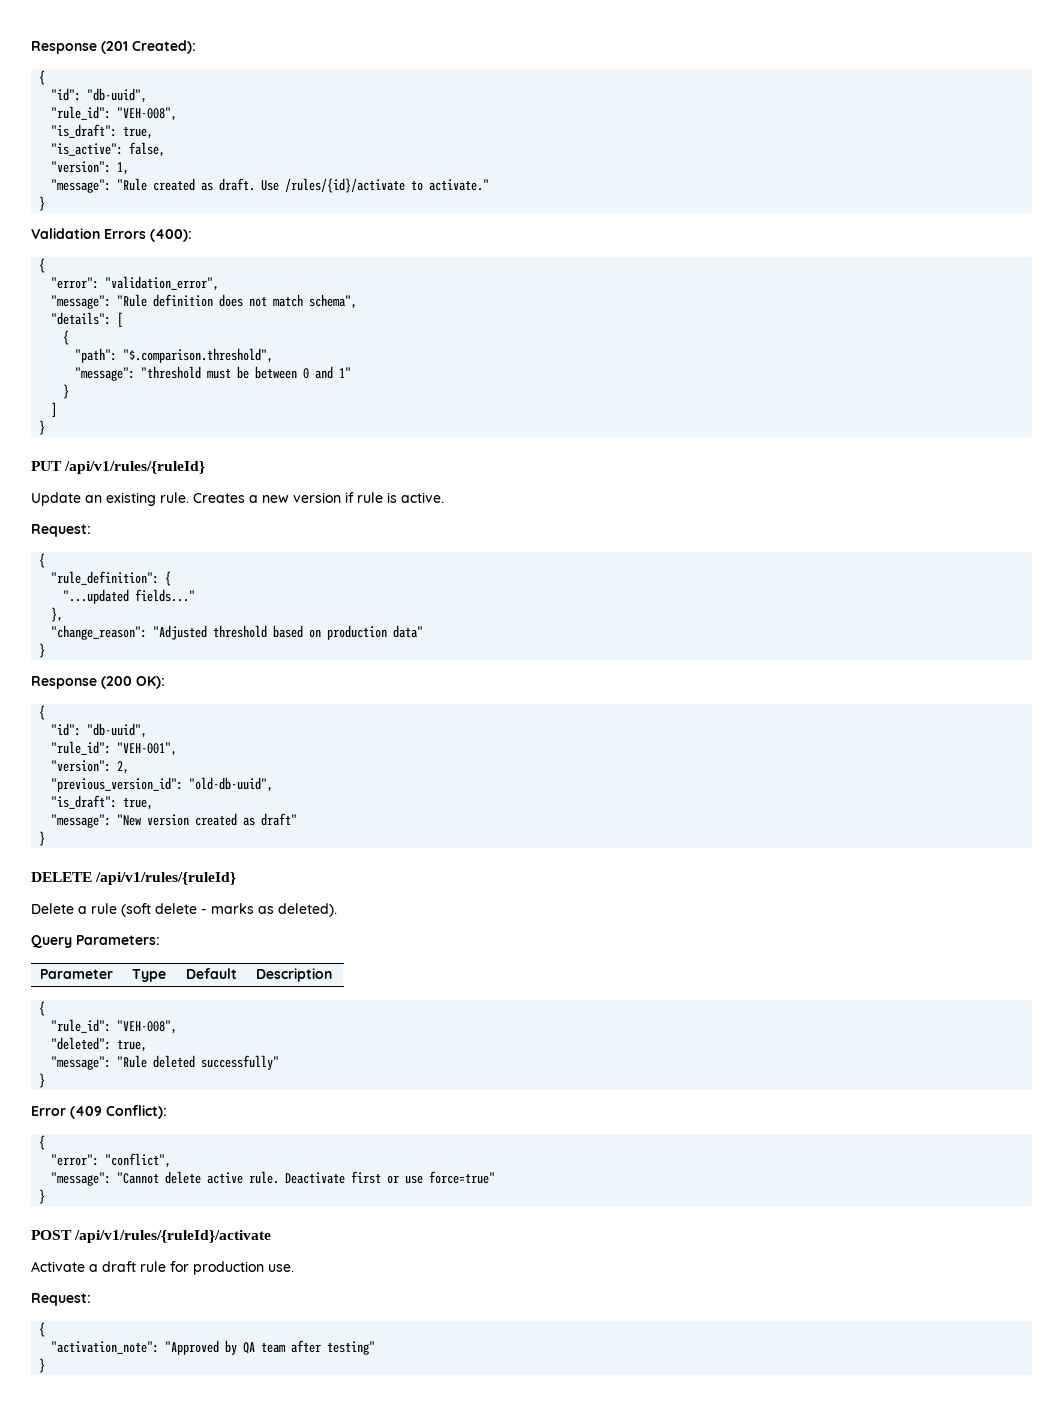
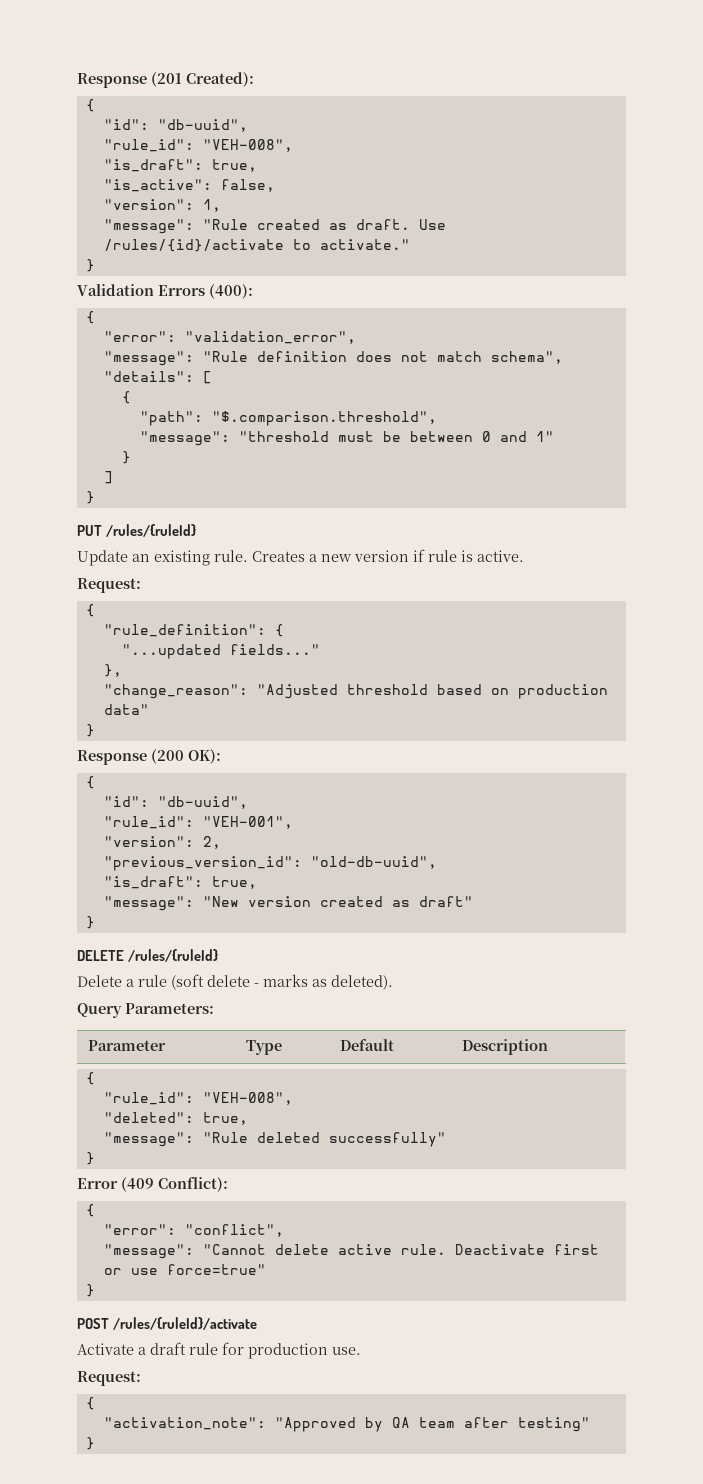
- PUT /api/v1/rules/{ruleId}
+ PUT /rules/{ruleId}
- DELETE /api/v1/rules/{ruleId}
+ DELETE /rules/{ruleId}
- POST /api/v1/rules/{ruleId}/activate
+ POST /rules/{ruleId}/activate

